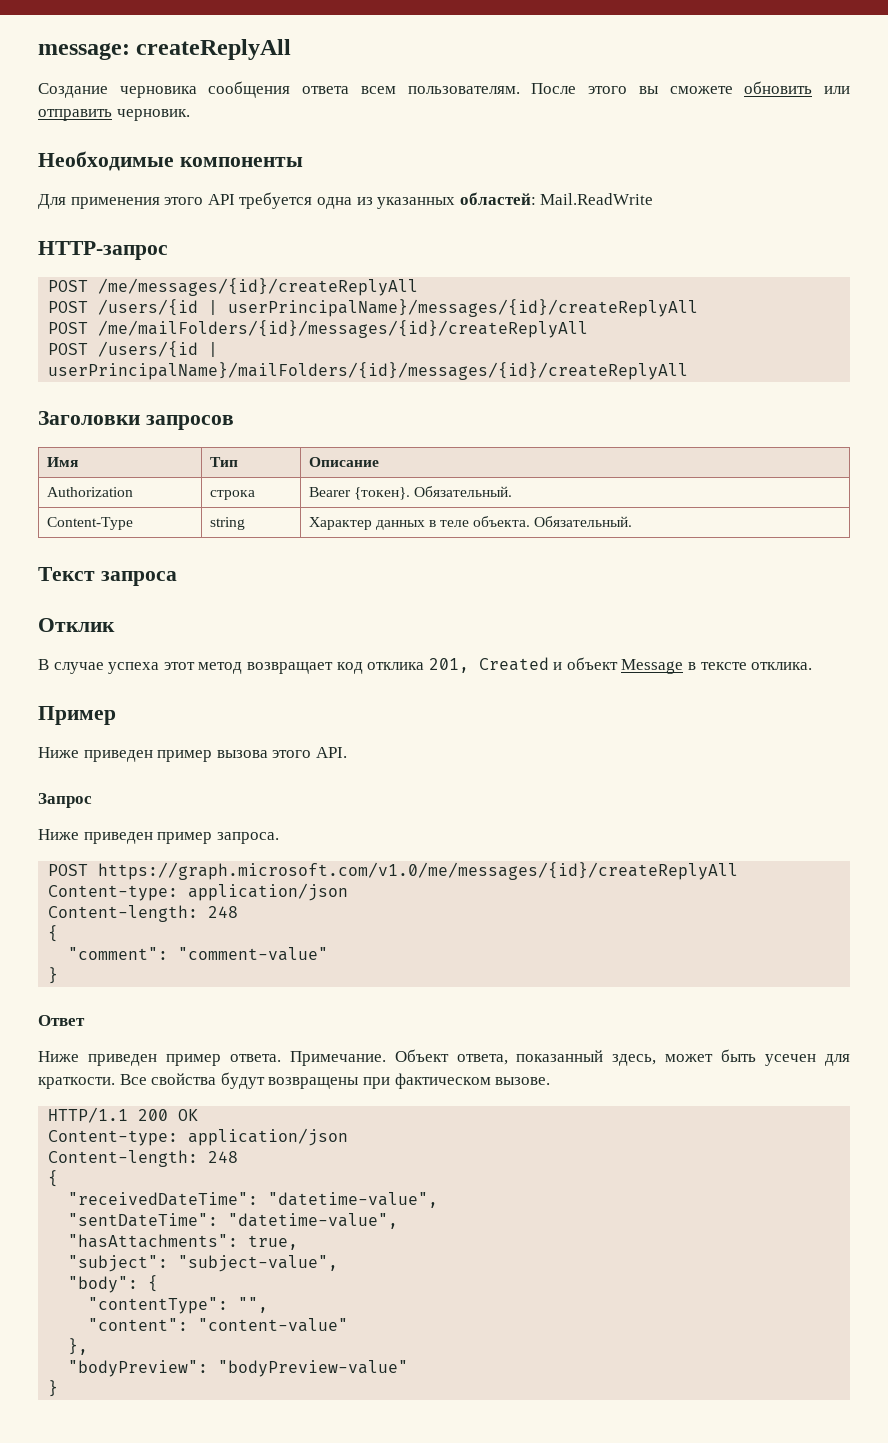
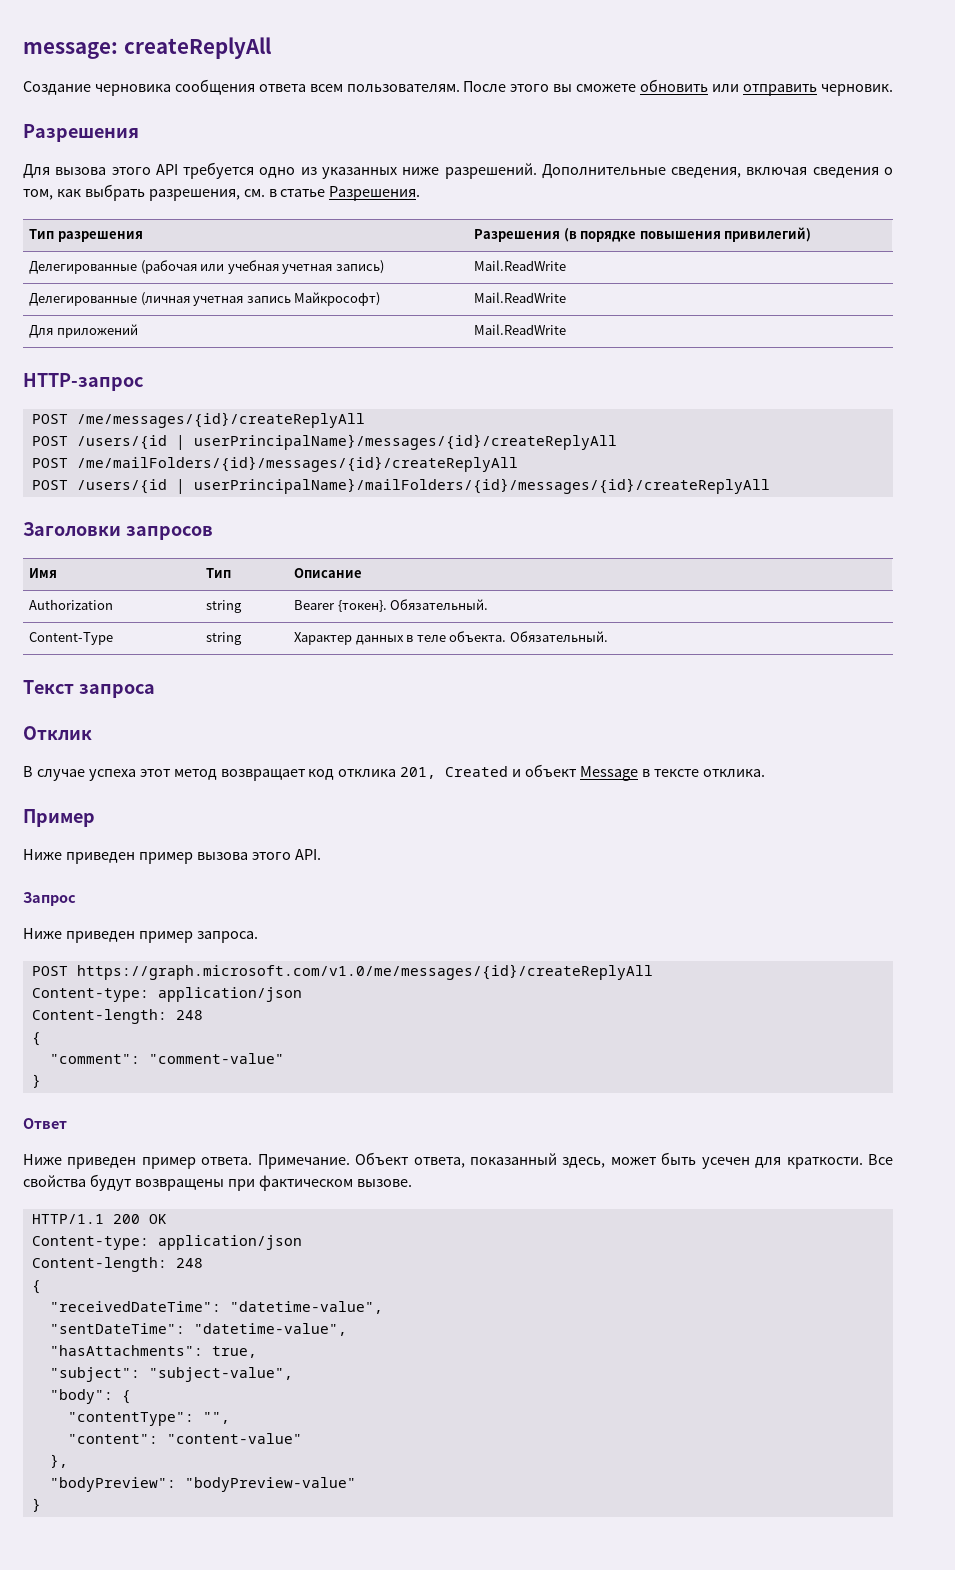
  После этого вы сможете обновить или отправить черновик.
- Необходимые компоненты
- Для применения этого API требуется одна из указанных областей: Mail.ReadWrite
+ Разрешения
+ Для вызова этого API требуется одно из указанных ниже разрешений. Дополнительные сведения, включая сведения о том, как выбрать разрешения, см. в статье Разрешения.
+ Тип разрешения | Разрешения (в порядке повышения привилегий)
+ Делегированные (рабочая или учебная учетная запись) | Mail.ReadWrite
+ Делегированные (личная учетная запись Майкрософт) | Mail.ReadWrite
+ Для приложений | Mail.ReadWrite
- Authorization | строка | Bearer {токен}. Обязательный.
+ Authorization | string | Bearer {токен}. Обязательный.

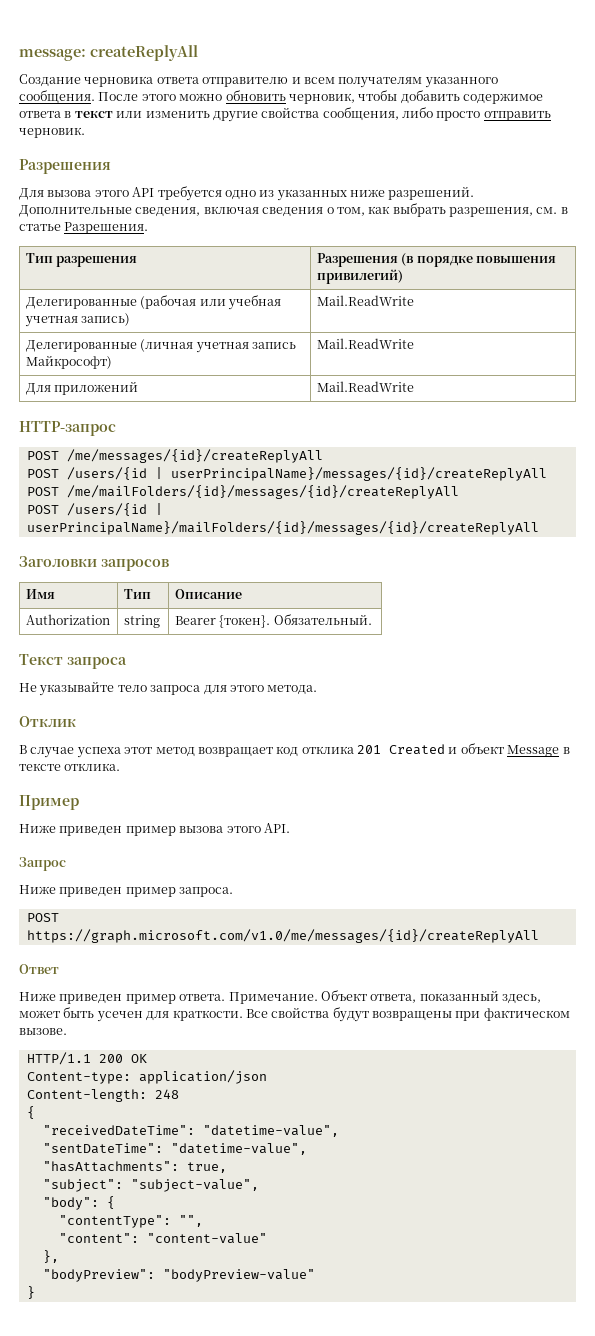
- Создание черновика сообщения ответа всем пользователям. После этого вы сможете обновить или отправить черновик.
+ Создание черновика ответа отправителю и всем получателям указанного сообщения. После этого можно обновить черновик, чтобы добавить содержимое ответа в текст или изменить другие свойства сообщения, либо просто отправить черновик.
- Content-Type | string | Характер данных в теле объекта. Обязательный.
  Текст запроса
+ Не указывайте тело запроса для этого метода.
- В случае успеха этот метод возвращает код отклика 201, Created и объект Message в тексте отклика.
+ В случае успеха этот метод возвращает код отклика 201 Created и объект Message в тексте отклика.
  POST https://graph.microsoft.com/v1.0/me/messages/{id}/createReplyAll
- Content-type: application/json
- Content-length: 248
- {
- "comment": "comment-value"
- }

